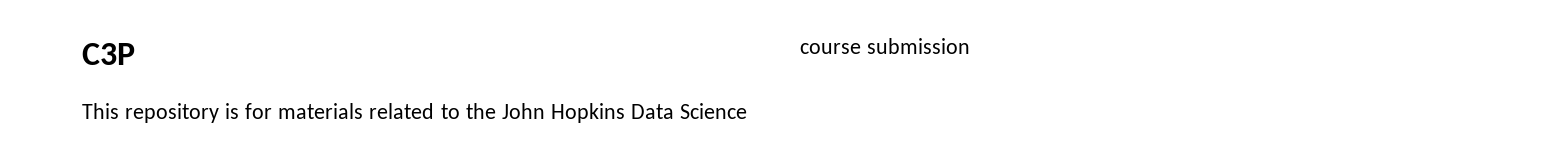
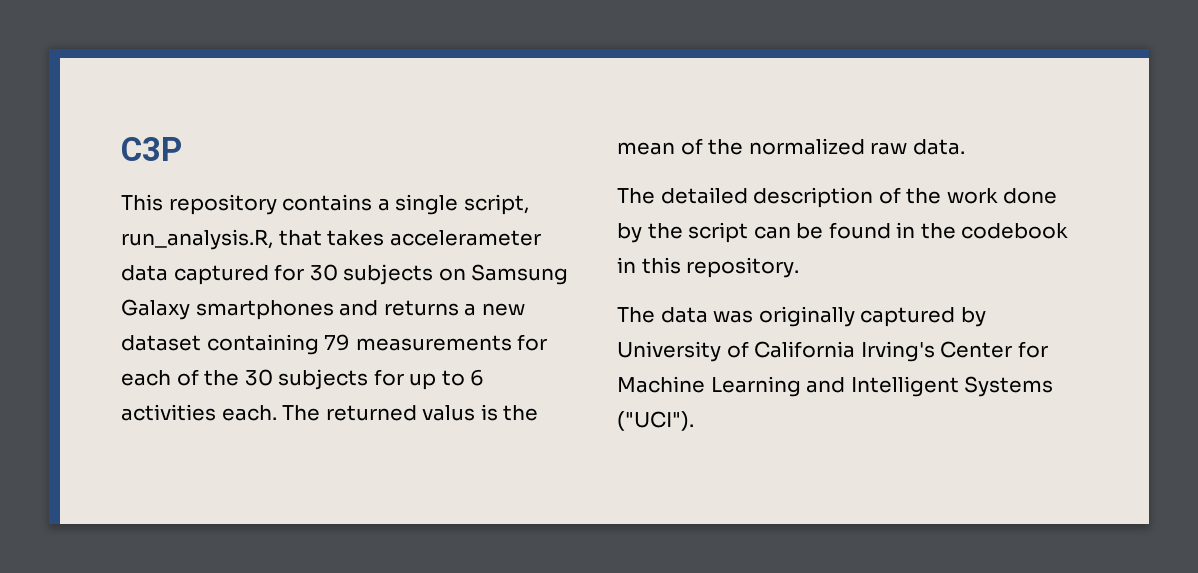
- This repository is for materials related to the John Hopkins Data Science course submission
+ This repository contains a single script, run_analysis.R, that takes accelerameter data captured for 30 subjects on Samsung Galaxy smartphones and returns a new dataset containing 79 measurements for each of the 30 subjects for up to 6 activities each. The returned valus is the mean of the normalized raw data.
+ The detailed description of the work done by the script can be found in the codebook in this repository.
+ The data was originally captured by University of California Irving's Center for Machine Learning and Intelligent Systems ("UCI").

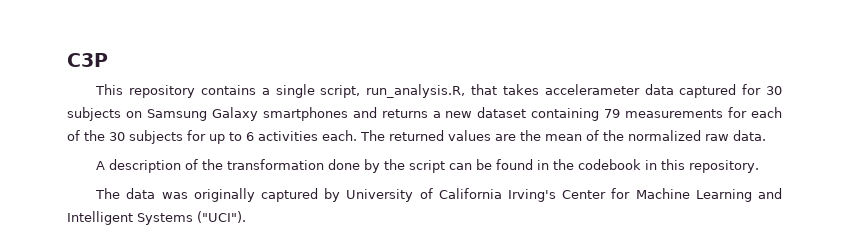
- The returned valus is the mean of the normalized raw data.
+ The returned values are the mean of the normalized raw data.
- The detailed description of the work done by the script can be found in the codebook in this repository.
+ A description of the transformation done by the script can be found in the codebook in this repository.

